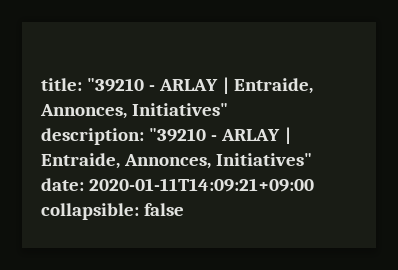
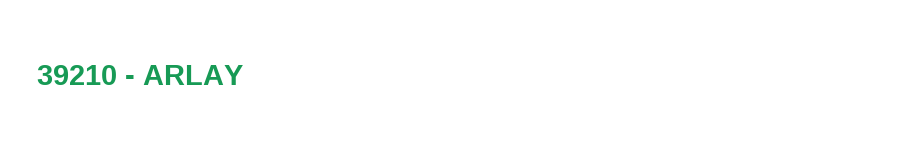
- title: "39210 - ARLAY | Entraide, Annonces, Initiatives" description: "39210 - ARLAY | Entraide, Annonces, Initiatives" date: 2020-01-11T14:09:21+09:00 collapsible: false
+ 39210 - ARLAY

